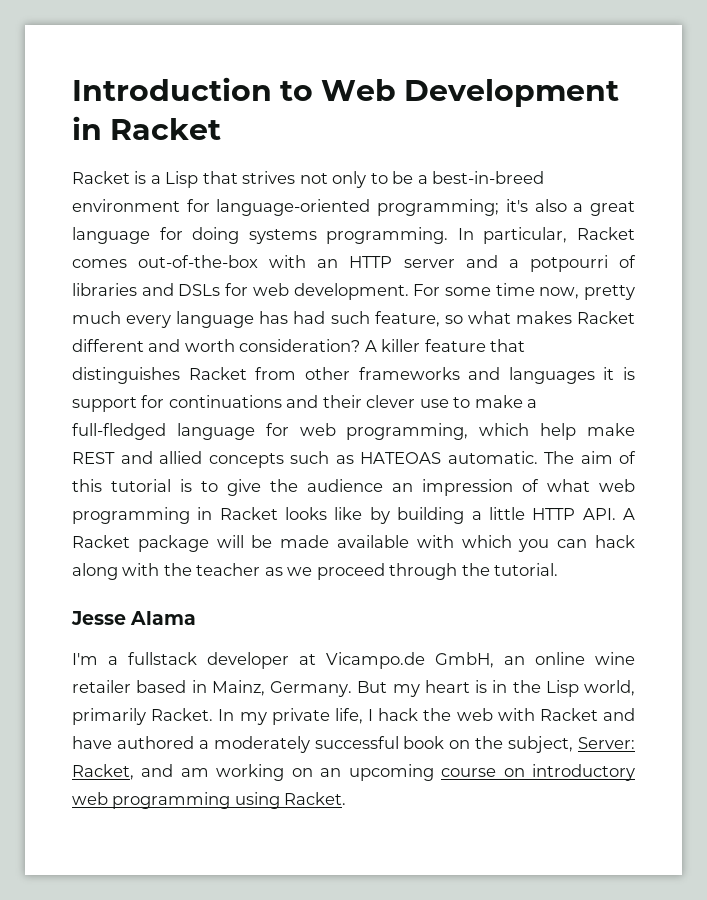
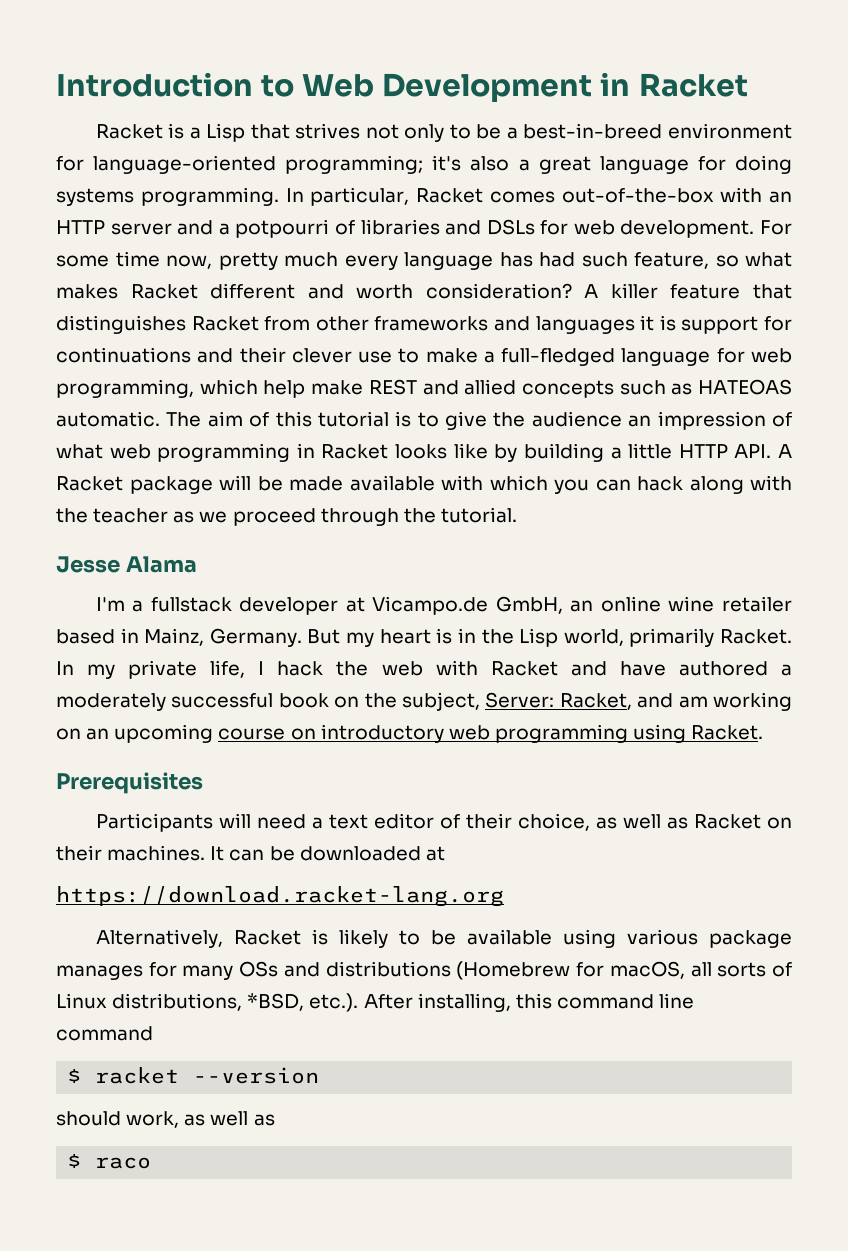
+ Prerequisites
+ Participants will need a text editor of their choice, as well as Racket on their machines. It can be downloaded at
+ https://download.racket-lang.org
+ Alternatively, Racket is likely to be available using various package manages for many OSs and distributions (Homebrew for macOS, all sorts of Linux distributions, *BSD, etc.). After installing, this command line command
+ $ racket --version
+ should work, as well as
+ $ raco

